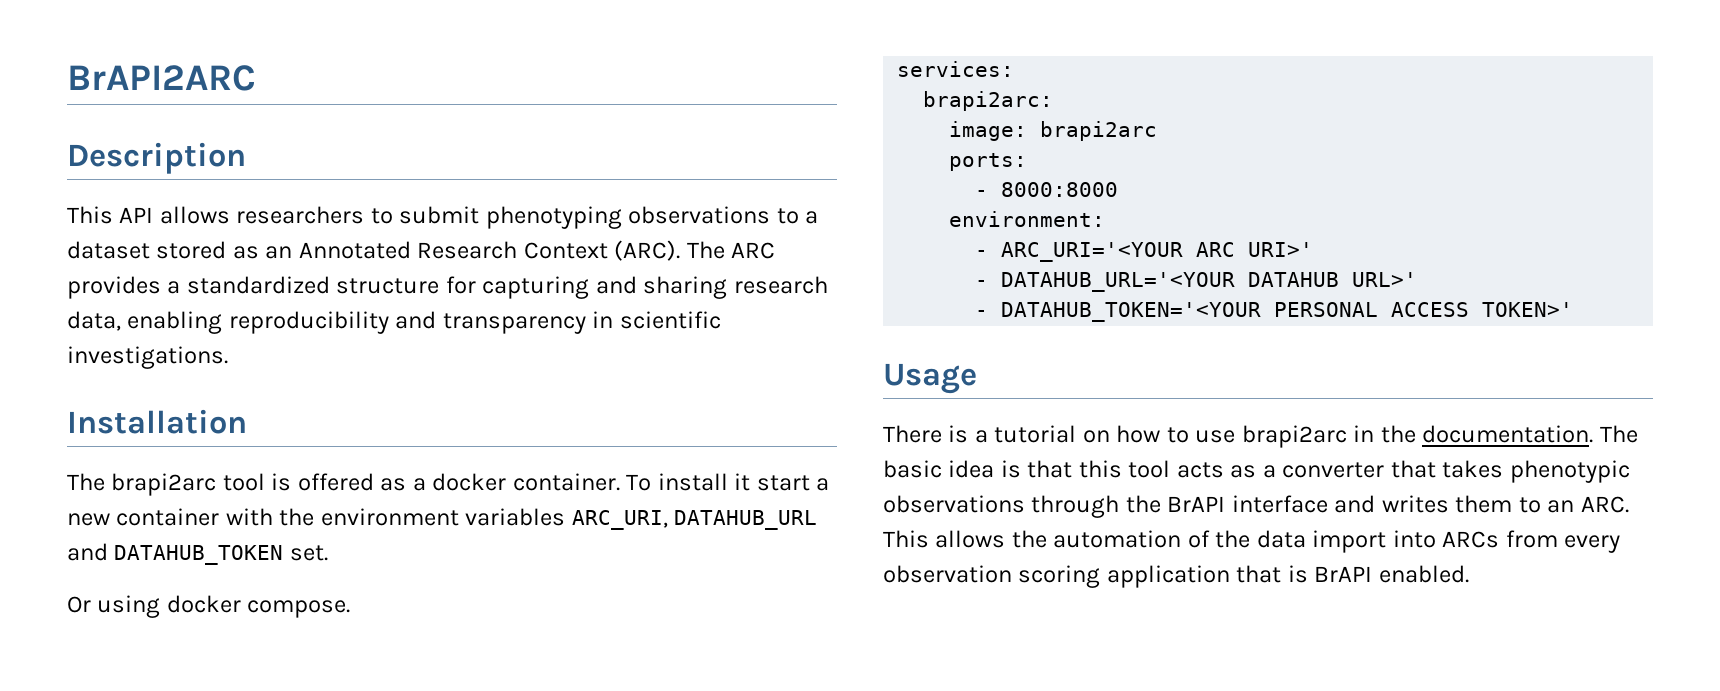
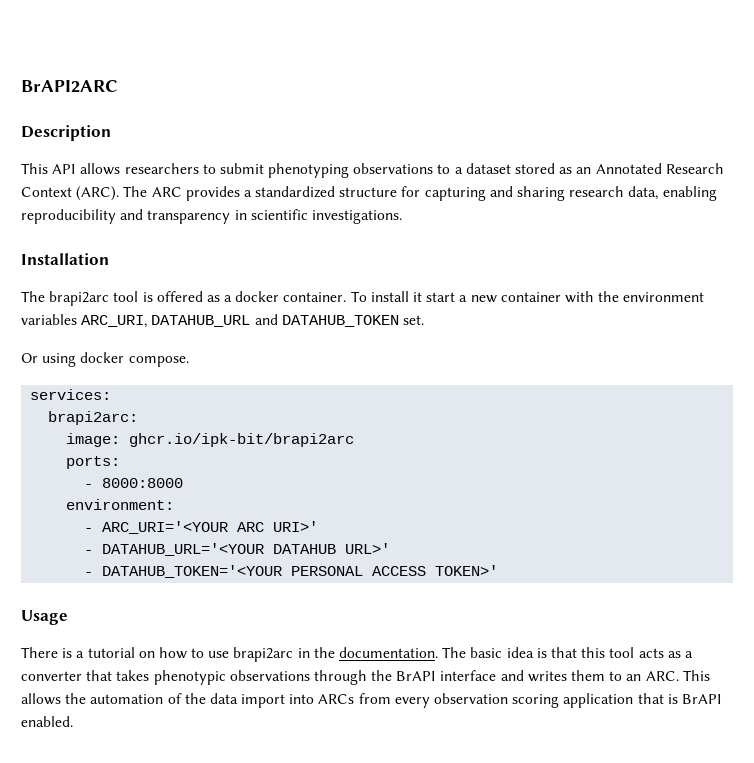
- image: brapi2arc
+ image: ghcr.io/ipk-bit/brapi2arc

